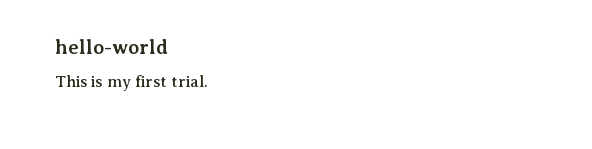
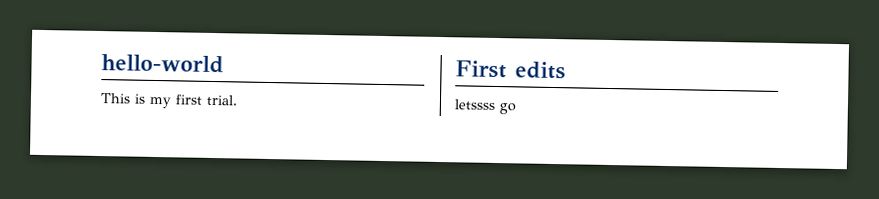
+ First edits
+ letssss go

